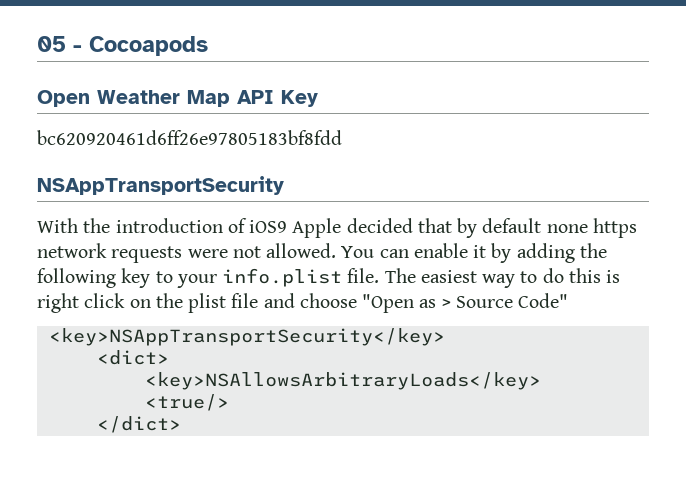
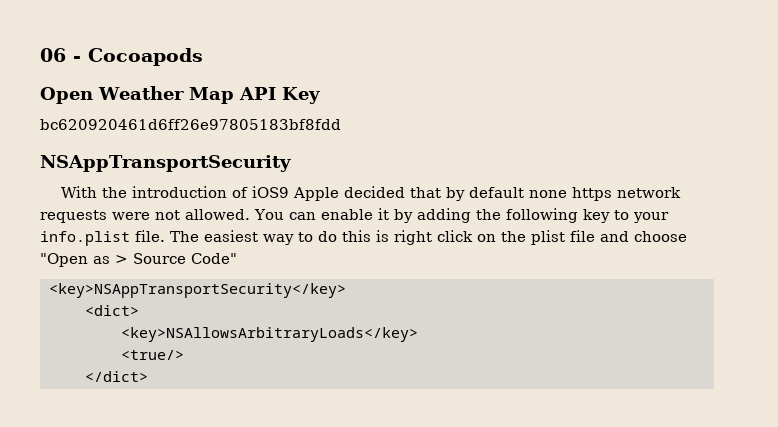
- 05 - Cocoapods
+ 06 - Cocoapods

